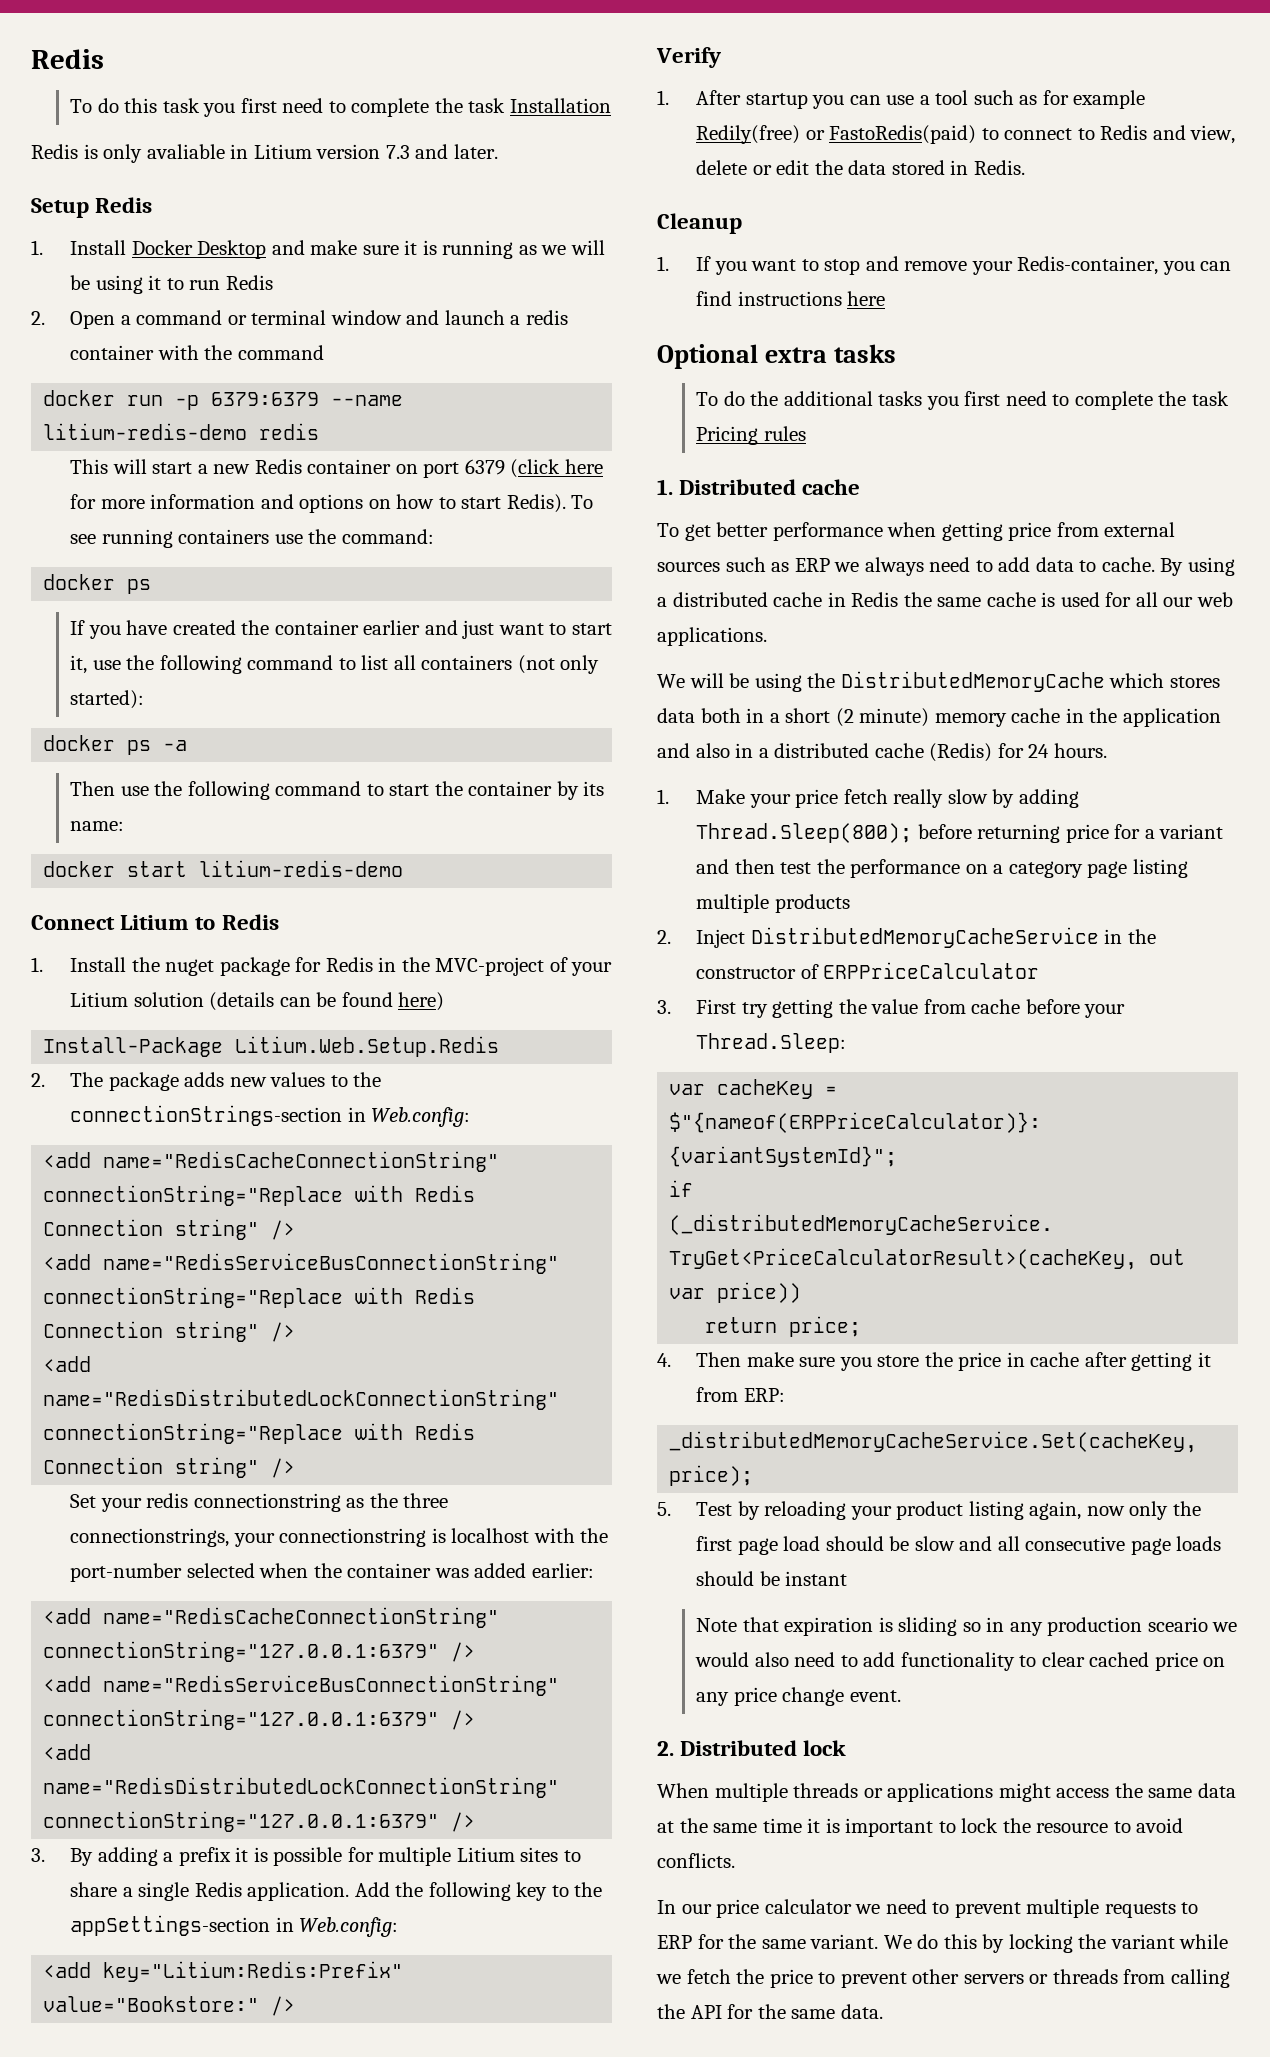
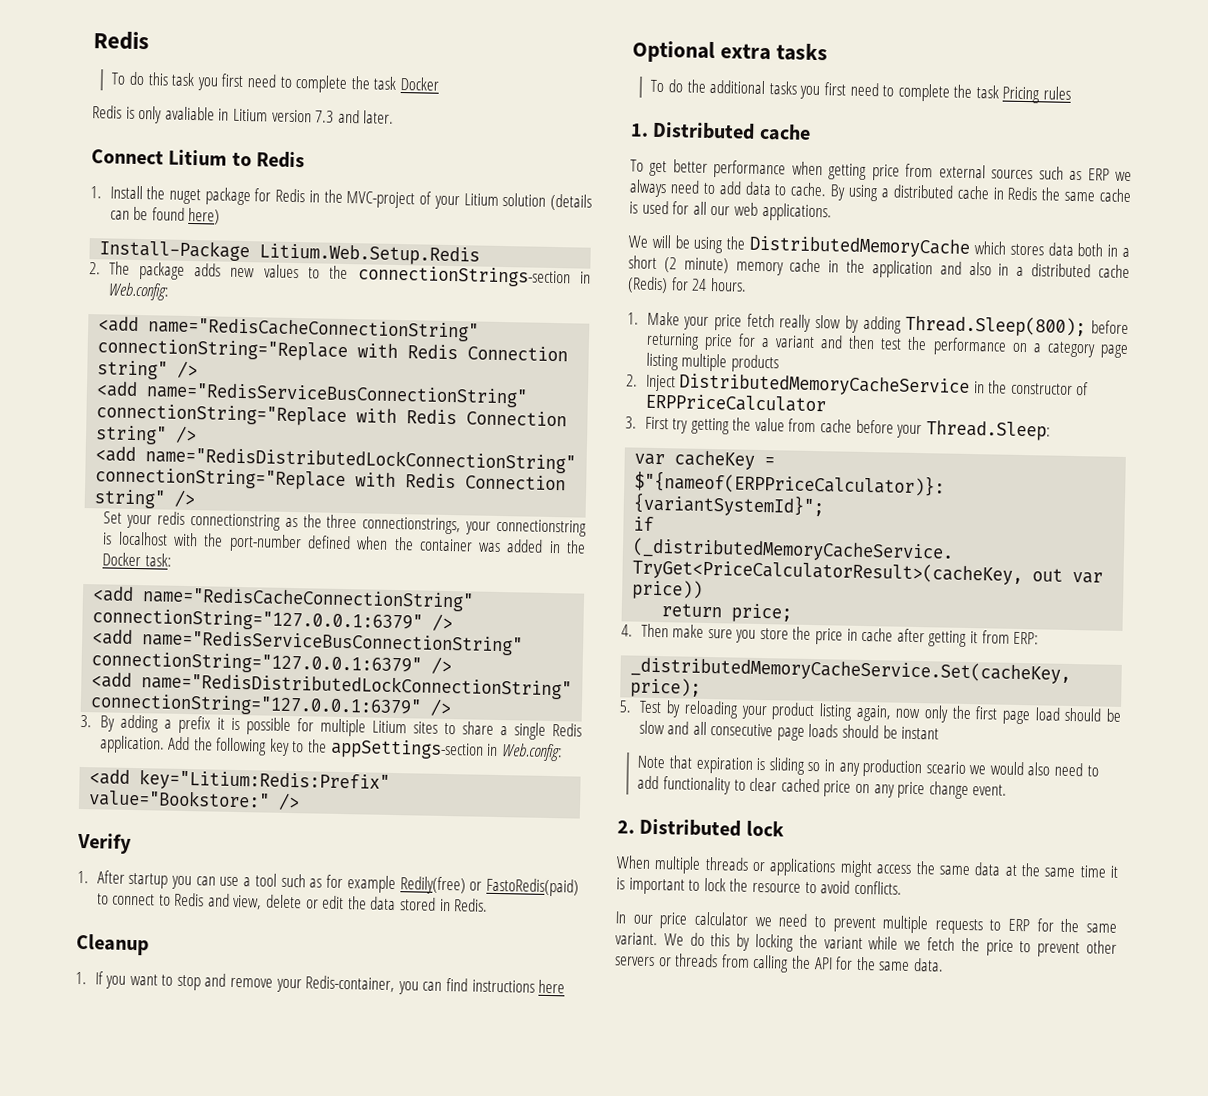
- To do this task you first need to complete the task Installation
+ To do this task you first need to complete the task Docker
- Setup Redis
- 1. Install Docker Desktop and make sure it is running as we will be using it to run Redis
- 2. Open a command or terminal window and launch a redis container with the command
- docker run -p 6379:6379 --name litium-redis-demo redis
- This will start a new Redis container on port 6379 (click here for more information and options on how to start Redis). To see running containers use the command:
- docker ps
- If you have created the container earlier and just want to start it, use the following command to list all containers (not only started):
- docker ps -a
- Then use the following command to start the container by its name:
- docker start litium-redis-demo
- Set your redis connectionstring as the three connectionstrings, your connectionstring is localhost with the port-number selected when the container was added earlier:
+ Set your redis connectionstring as the three connectionstrings, your connectionstring is localhost with the port-number defined when the container was added in the Docker task:

